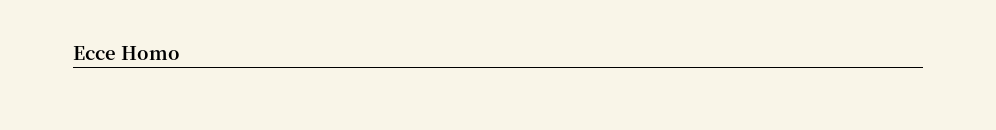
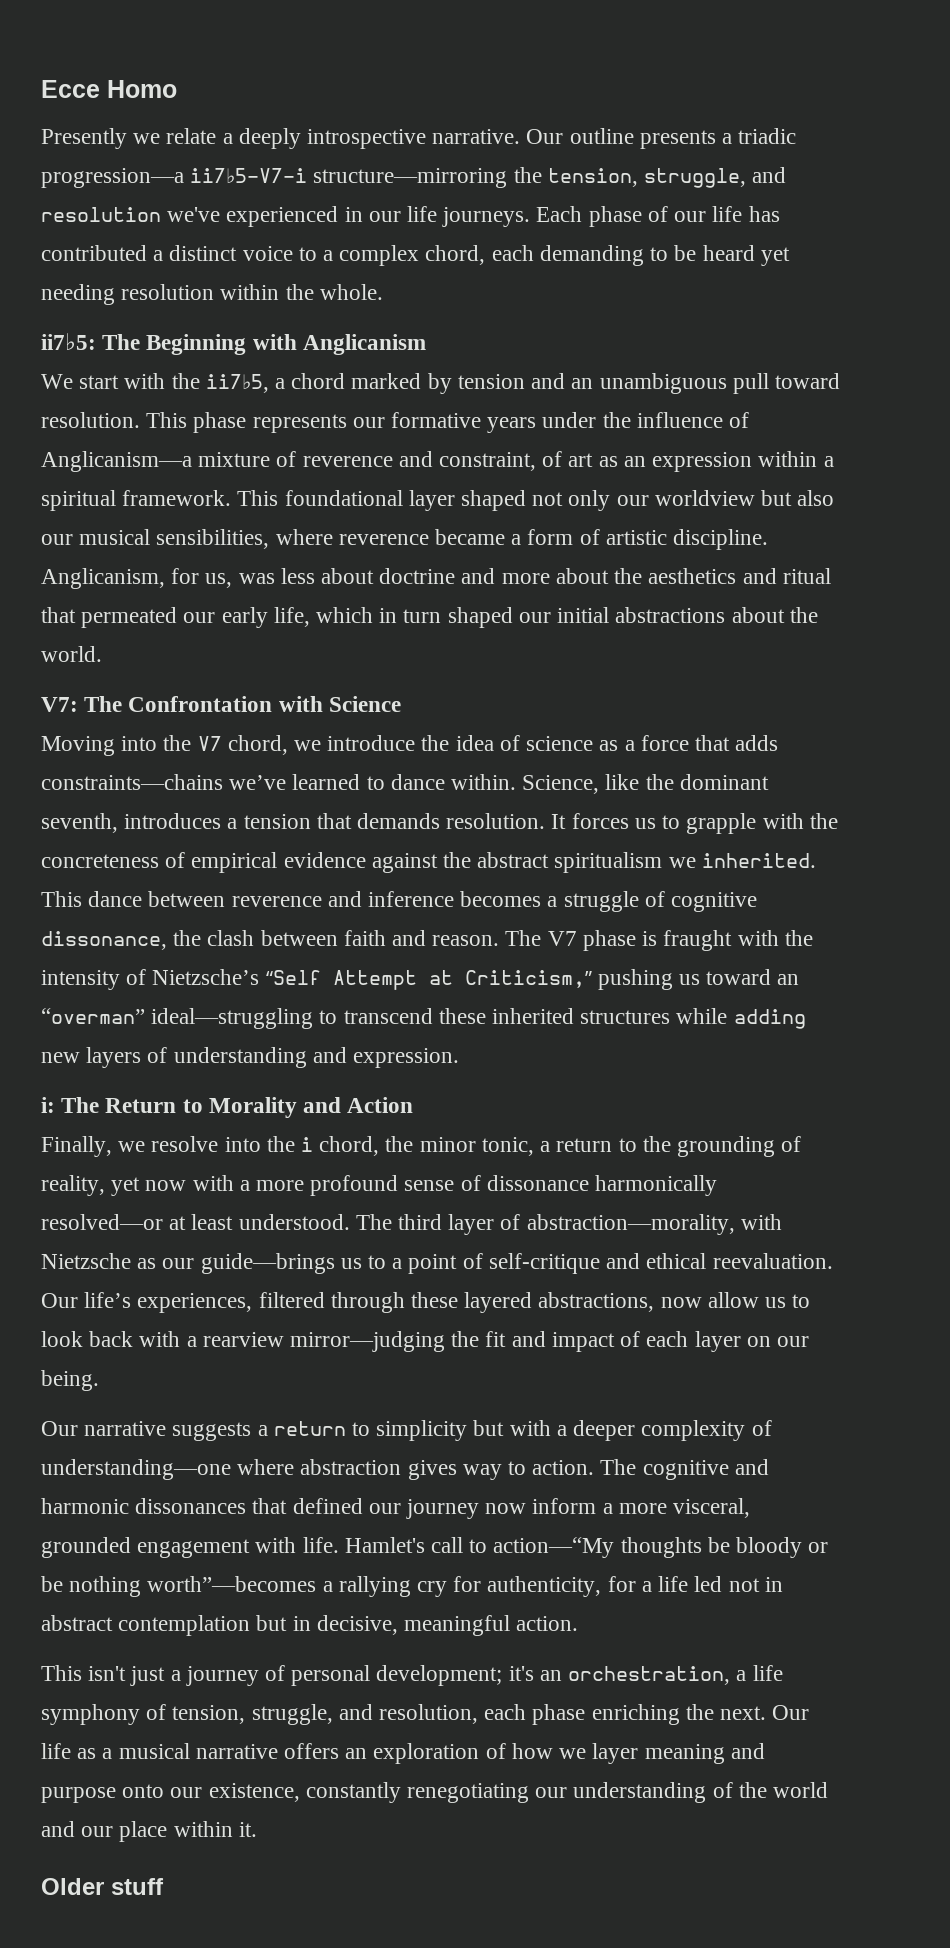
+ Presently we relate a deeply introspective narrative. Our outline presents a triadic progression—a ii7♭5-V7-i structure—mirroring the tension, struggle, and resolution we've experienced in our life journeys. Each phase of our life has contributed a distinct voice to a complex chord, each demanding to be heard yet needing resolution within the whole.
+ ii7♭5: The Beginning with Anglicanism
+ We start with the ii7♭5, a chord marked by tension and an unambiguous pull toward resolution. This phase represents our formative years under the influence of Anglicanism—a mixture of reverence and constraint, of art as an expression within a spiritual framework. This foundational layer shaped not only our worldview but also our musical sensibilities, where reverence became a form of artistic discipline. Anglicanism, for us, was less about doctrine and more about the aesthetics and ritual that permeated our early life, which in turn shaped our initial abstractions about the world.
+ V7: The Confrontation with Science
+ Moving into the V7 chord, we introduce the idea of science as a force that adds constraints—chains we’ve learned to dance within. Science, like the dominant seventh, introduces a tension that demands resolution. It forces us to grapple with the concreteness of empirical evidence against the abstract spiritualism we inherited. This dance between reverence and inference becomes a struggle of cognitive dissonance, the clash between faith and reason. The V7 phase is fraught with the intensity of Nietzsche’s “Self Attempt at Criticism,” pushing us toward an “overman” ideal—struggling to transcend these inherited structures while adding new layers of understanding and expression.
+ i: The Return to Morality and Action
+ Finally, we resolve into the i chord, the minor tonic, a return to the grounding of reality, yet now with a more profound sense of dissonance harmonically resolved—or at least understood. The third layer of abstraction—morality, with Nietzsche as our guide—brings us to a point of self-critique and ethical reevaluation. Our life’s experiences, filtered through these layered abstractions, now allow us to look back with a rearview mirror—judging the fit and impact of each layer on our being.
+ Our narrative suggests a return to simplicity but with a deeper complexity of understanding—one where abstraction gives way to action. The cognitive and harmonic dissonances that defined our journey now inform a more visceral, grounded engagement with life. Hamlet's call to action—“My thoughts be bloody or be nothing worth”—becomes a rallying cry for authenticity, for a life led not in abstract contemplation but in decisive, meaningful action.
+ This isn't just a journey of personal development; it's an orchestration, a life symphony of tension, struggle, and resolution, each phase enriching the next. Our life as a musical narrative offers an exploration of how we layer meaning and purpose onto our existence, constantly renegotiating our understanding of the world and our place within it.
+ Older stuff

